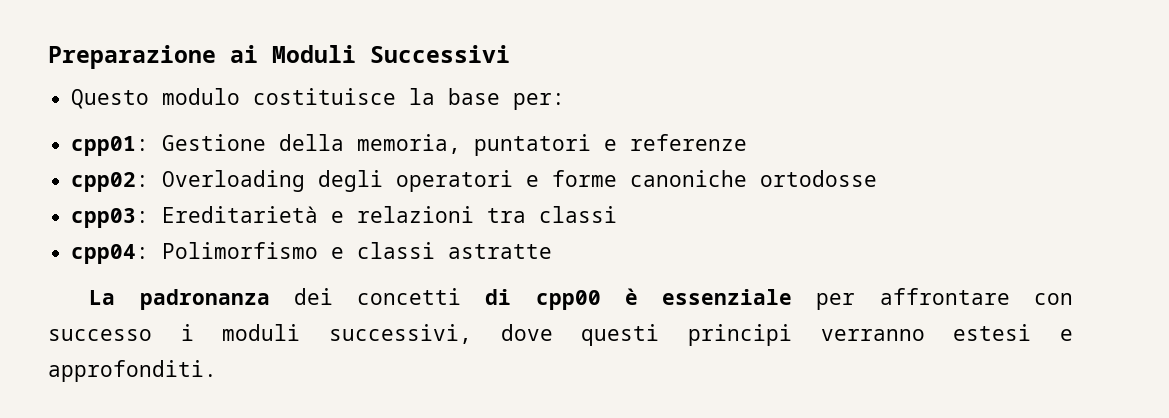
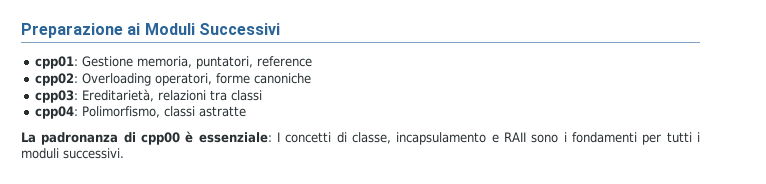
- Questo modulo costituisce la base per:
- cpp01: Gestione della memoria, puntatori e referenze
+ cpp01: Gestione memoria, puntatori, reference
- cpp02: Overloading degli operatori e forme canoniche ortodosse
+ cpp02: Overloading operatori, forme canoniche
- cpp03: Ereditarietà e relazioni tra classi
+ cpp03: Ereditarietà, relazioni tra classi
- cpp04: Polimorfismo e classi astratte
+ cpp04: Polimorfismo, classi astratte
- La padronanza dei concetti di cpp00 è essenziale per affrontare con successo i moduli successivi, dove questi principi verranno estesi e approfonditi.
+ La padronanza di cpp00 è essenziale: I concetti di classe, incapsulamento e RAII sono i fondamenti per tutti i moduli successivi.

